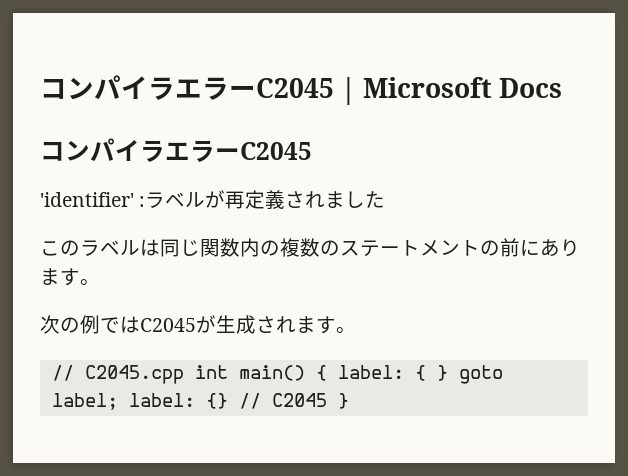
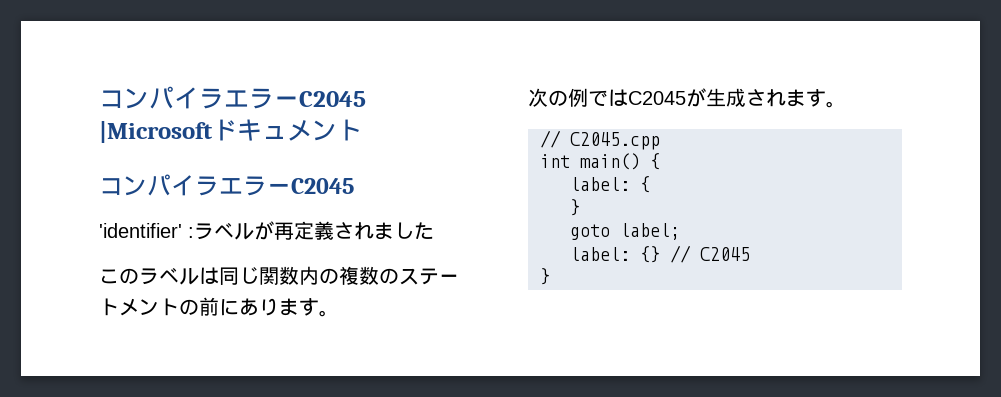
- コンパイラエラーC2045 | Microsoft Docs
+ コンパイラエラーC2045 |Microsoftドキュメント
- // C2045.cpp int main() { label: { } goto label; label: {} // C2045 }
+ // C2045.cpp
+ int main() {
+ label: {
+ }
+ goto label;
+ label: {} // C2045
+ }

